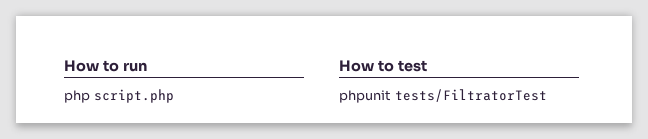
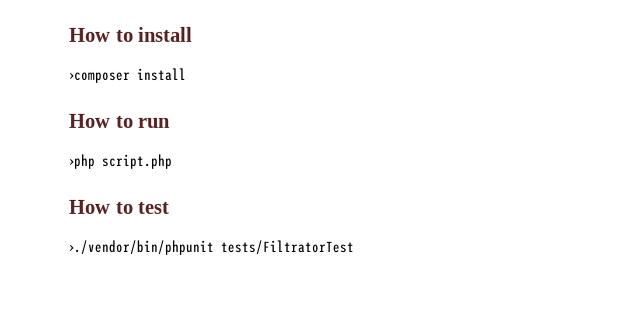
+ How to install
+ ›composer install
- php script.php
+ ›php script.php
- phpunit tests/FiltratorTest
+ ›./vendor/bin/phpunit tests/FiltratorTest

